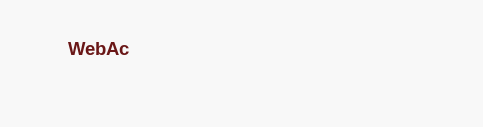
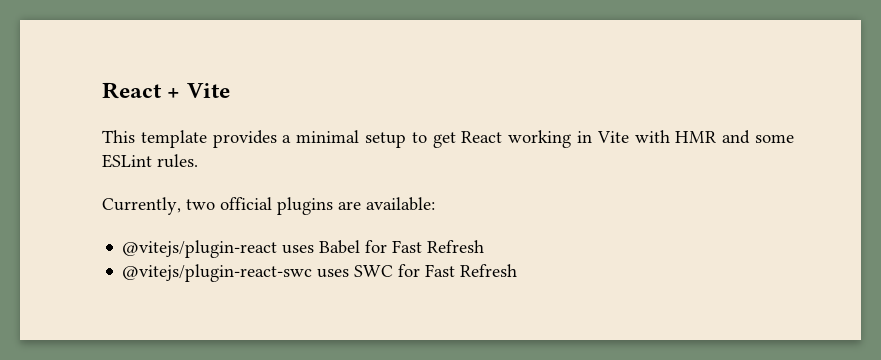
- WebAc
+ React + Vite
+ This template provides a minimal setup to get React working in Vite with HMR and some ESLint rules.
+ Currently, two official plugins are available:
+ @vitejs/plugin-react uses Babel for Fast Refresh
+ @vitejs/plugin-react-swc uses SWC for Fast Refresh

